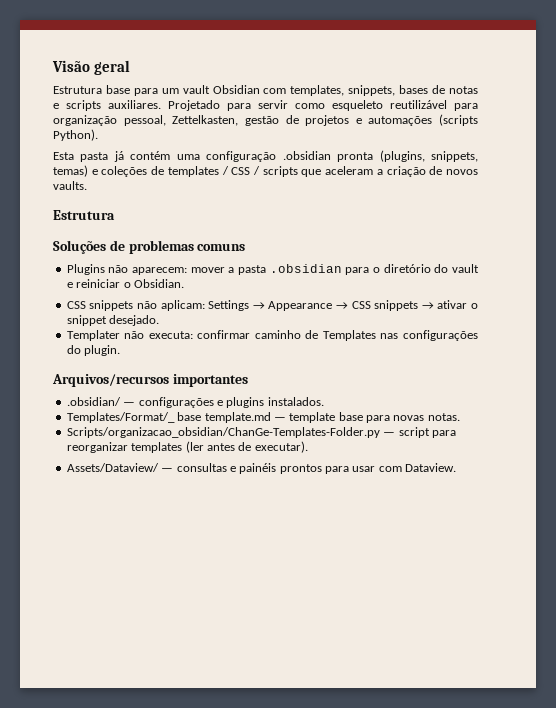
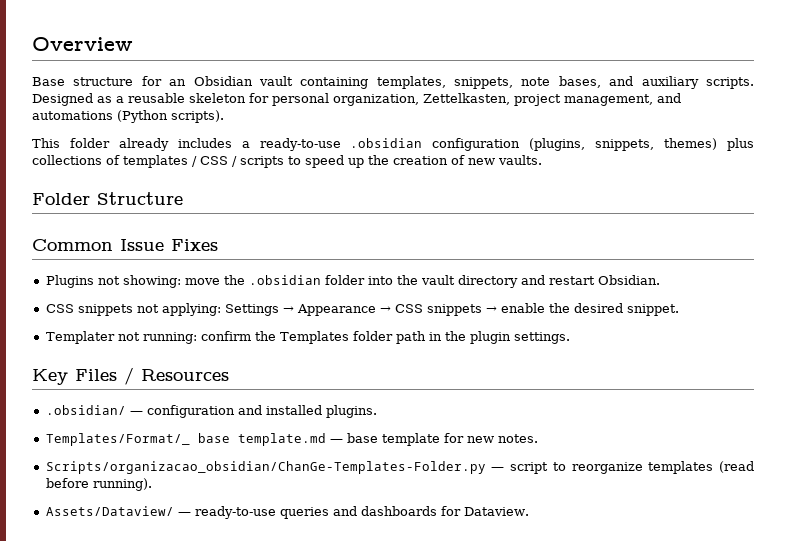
- Visão geral
- Estrutura base para um vault Obsidian com templates, snippets, bases de notas e scripts auxiliares. Projetado para servir como esqueleto reutilizável para organização pessoal, Zettelkasten, gestão de projetos e automações (scripts Python).
- Esta pasta já contém uma configuração .obsidian pronta (plugins, snippets, temas) e coleções de templates / CSS / scripts que aceleram a criação de novos vaults.
- Estrutura
- Soluções de problemas comuns
- Plugins não aparecem: mover a pasta .obsidian para o diretório do vault e reiniciar o Obsidian.
+ Overview
+ Base structure for an Obsidian vault containing templates, snippets, note bases, and auxiliary scripts. Designed as a reusable skeleton for personal organization, Zettelkasten, project management, and automations (Python scripts).
+ This folder already includes a ready-to-use .obsidian configuration (plugins, snippets, themes) plus collections of templates / CSS / scripts to speed up the creation of new vaults.
+ Folder Structure
+ Common Issue Fixes
+ Plugins not showing: move the .obsidian folder into the vault directory and restart Obsidian.
- CSS snippets não aplicam: Settings → Appearance → CSS snippets → ativar o snippet desejado.
- Templater não executa: confirmar caminho de Templates nas configurações do plugin.
- Arquivos/recursos importantes
- .obsidian/ — configurações e plugins instalados.
- Templates/Format/_ base template.md — template base para novas notas.
- Scripts/organizacao_obsidian/ChanGe-Templates-Folder.py — script para reorganizar templates (ler antes de executar).
- Assets/Dataview/ — consultas e painéis prontos para usar com Dataview.
+ CSS snippets not applying: Settings → Appearance → CSS snippets → enable the desired snippet.
+ Templater not running: confirm the Templates folder path in the plugin settings.
+ Key Files / Resources
+ .obsidian/ — configuration and installed plugins.
+ Templates/Format/_ base template.md — base template for new notes.
+ Scripts/organizacao_obsidian/ChanGe-Templates-Folder.py — script to reorganize templates (read before running).
+ Assets/Dataview/ — ready-to-use queries and dashboards for Dataview.

